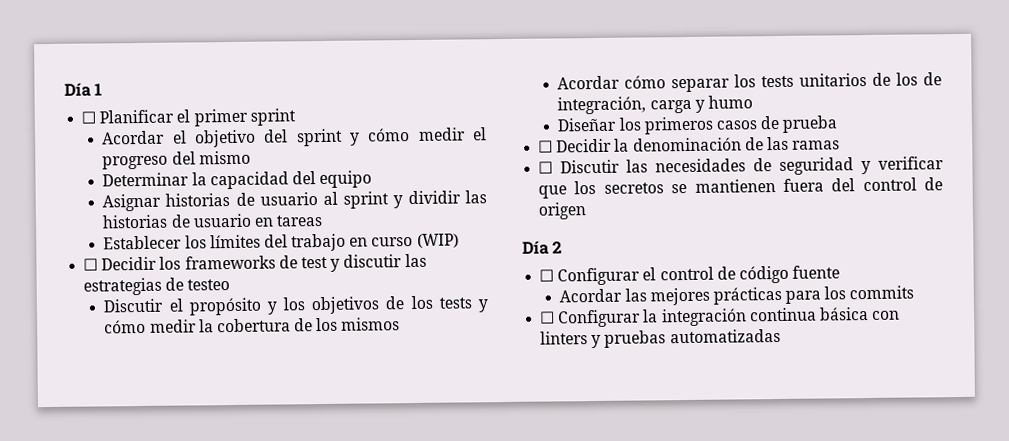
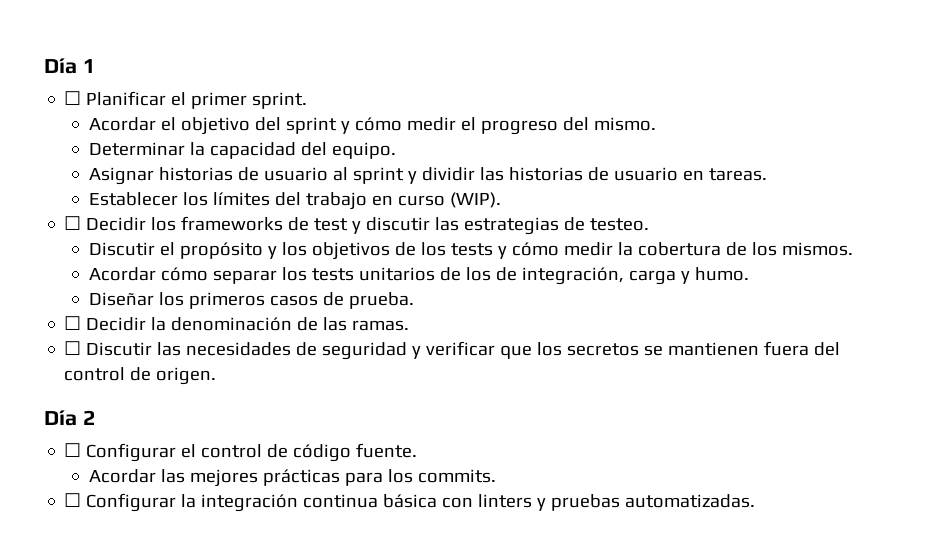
- ☐ Planificar el primer sprint
+ ☐ Planificar el primer sprint.
- Acordar el objetivo del sprint y cómo medir el progreso del mismo
+ Acordar el objetivo del sprint y cómo medir el progreso del mismo.
- Determinar la capacidad del equipo
+ Determinar la capacidad del equipo.
- Asignar historias de usuario al sprint y dividir las historias de usuario en tareas
+ Asignar historias de usuario al sprint y dividir las historias de usuario en tareas.
- Establecer los límites del trabajo en curso (WIP)
+ Establecer los límites del trabajo en curso (WIP).
- ☐ Decidir los frameworks de test y discutir las estrategias de testeo
+ ☐ Decidir los frameworks de test y discutir las estrategias de testeo.
- Discutir el propósito y los objetivos de los tests y cómo medir la cobertura de los mismos
+ Discutir el propósito y los objetivos de los tests y cómo medir la cobertura de los mismos.
- Acordar cómo separar los tests unitarios de los de integración, carga y humo
+ Acordar cómo separar los tests unitarios de los de integración, carga y humo.
- Diseñar los primeros casos de prueba
+ Diseñar los primeros casos de prueba.
- ☐ Decidir la denominación de las ramas
+ ☐ Decidir la denominación de las ramas.
- ☐ Discutir las necesidades de seguridad y verificar que los secretos se mantienen fuera del control de origen
+ ☐ Discutir las necesidades de seguridad y verificar que los secretos se mantienen fuera del control de origen.
- ☐ Configurar el control de código fuente
+ ☐ Configurar el control de código fuente.
- Acordar las mejores prácticas para los commits
+ Acordar las mejores prácticas para los commits.
- ☐ Configurar la integración continua básica con linters y pruebas automatizadas
+ ☐ Configurar la integración continua básica con linters y pruebas automatizadas.

